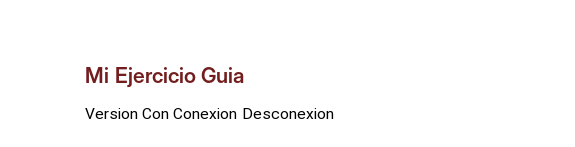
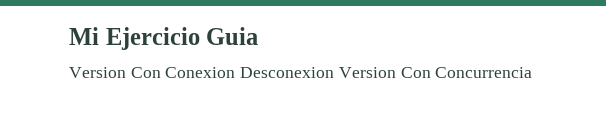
- Version Con Conexion Desconexion
+ Version Con Conexion Desconexion Version Con Concurrencia

